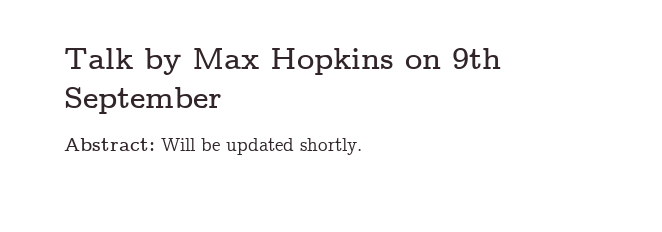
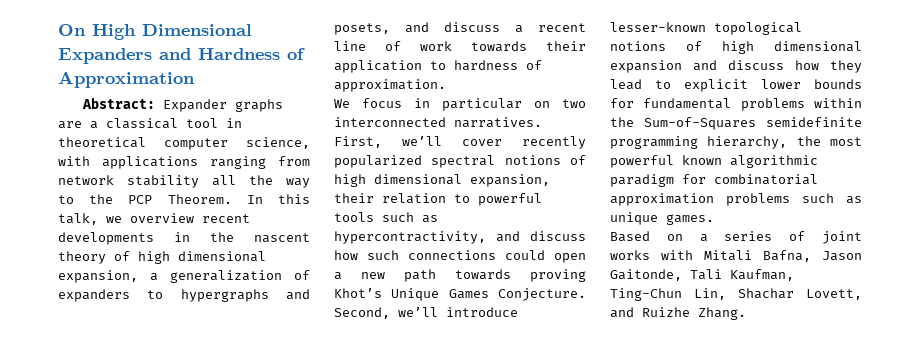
- Talk by Max Hopkins on 9th September
- Abstract: Will be updated shortly.
+ On High Dimensional Expanders and Hardness of Approximation
+ Abstract: Expander graphs are a classical tool in theoretical computer science, with applications ranging from network stability all the way to the PCP Theorem. In this talk, we overview recent developments in the nascent theory of high dimensional expansion, a generalization of expanders to hypergraphs and posets, and discuss a recent line of work towards their application to hardness of approximation.
+ We focus in particular on two interconnected narratives. First, we’ll cover recently popularized spectral notions of high dimensional expansion, their relation to powerful tools such as hypercontractivity, and discuss how such connections could open a new path towards proving Khot’s Unique Games Conjecture. Second, we’ll introduce lesser-known topological notions of high dimensional expansion and discuss how they lead to explicit lower bounds for fundamental problems within the Sum-of-Squares semidefinite programming hierarchy, the most powerful known algorithmic paradigm for combinatorial approximation problems such as unique games.
+ Based on a series of joint works with Mitali Bafna, Jason Gaitonde, Tali Kaufman, Ting-Chun Lin, Shachar Lovett, and Ruizhe Zhang.

